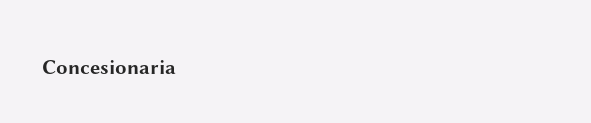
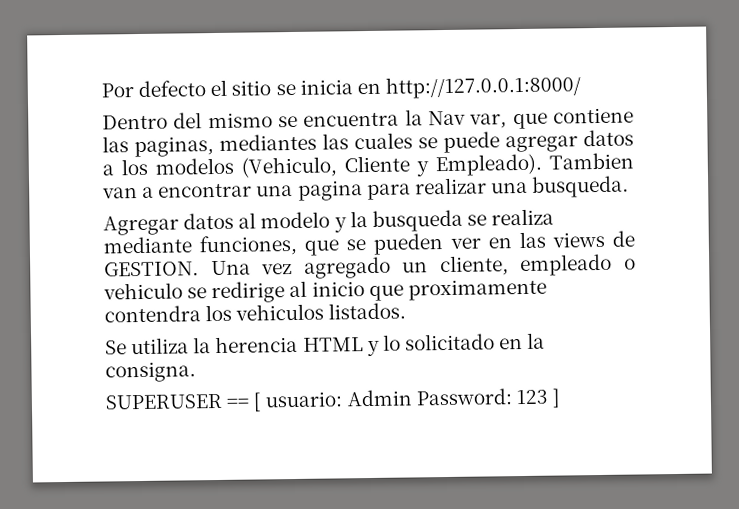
- Concesionaria
+ Por defecto el sitio se inicia en http://127.0.0.1:8000/
+ Dentro del mismo se encuentra la Nav var, que contiene las paginas, mediantes las cuales se puede agregar datos a los modelos (Vehiculo, Cliente y Empleado). Tambien van a encontrar una pagina para realizar una busqueda.
+ Agregar datos al modelo y la busqueda se realiza mediante funciones, que se pueden ver en las views de GESTION. Una vez agregado un cliente, empleado o vehiculo se redirige al inicio que proximamente contendra los vehiculos listados.
+ Se utiliza la herencia HTML y lo solicitado en la consigna.
+ SUPERUSER == [ usuario: Admin Password: 123 ]

